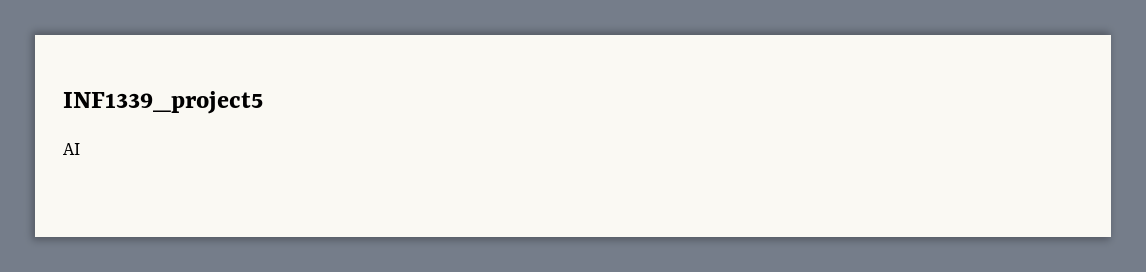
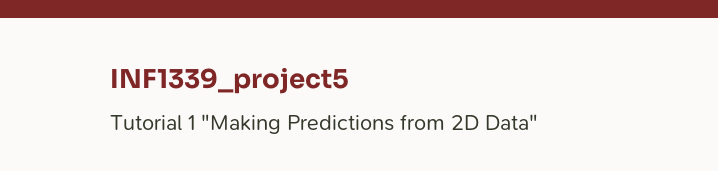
- AI
+ Tutorial 1 "Making Predictions from 2D Data"

